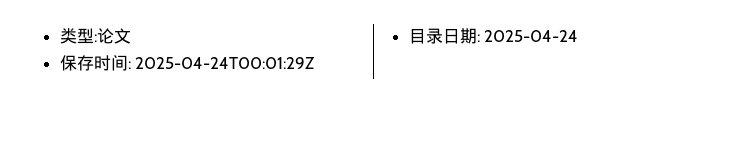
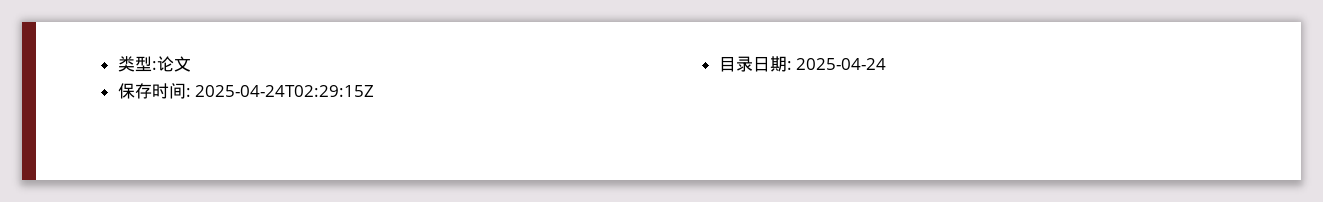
- 保存时间: 2025-04-24T00:01:29Z
+ 保存时间: 2025-04-24T02:29:15Z

